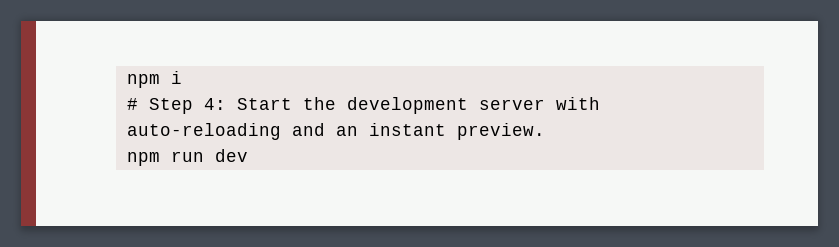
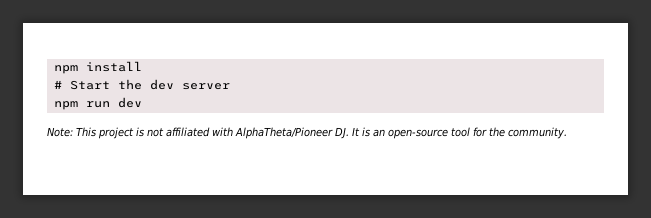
- npm i
+ npm install
- # Step 4: Start the development server with auto-reloading and an instant preview.
+ # Start the dev server
  npm run dev
+ Note: This project is not affiliated with AlphaTheta/Pioneer DJ. It is an open-source tool for the community.

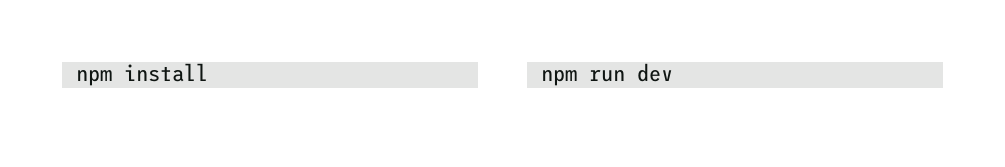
- # Start the dev server
  npm run dev
- Note: This project is not affiliated with AlphaTheta/Pioneer DJ. It is an open-source tool for the community.

